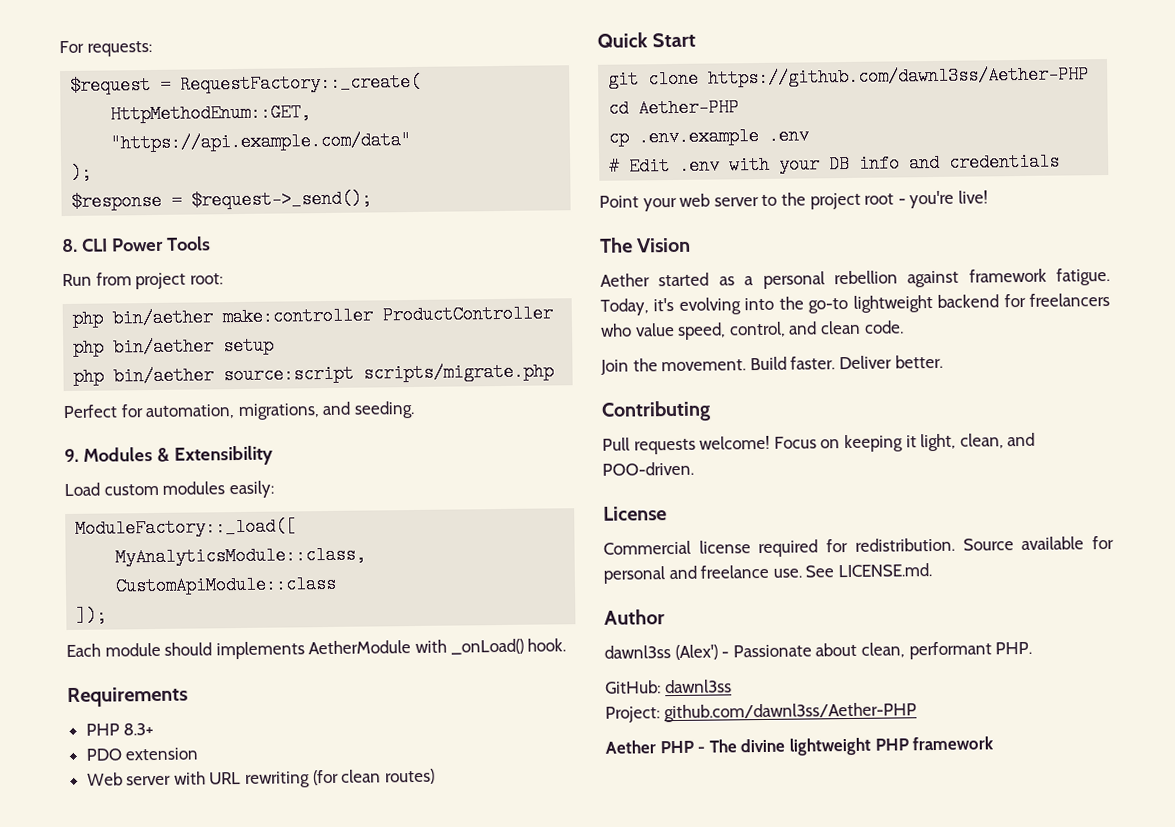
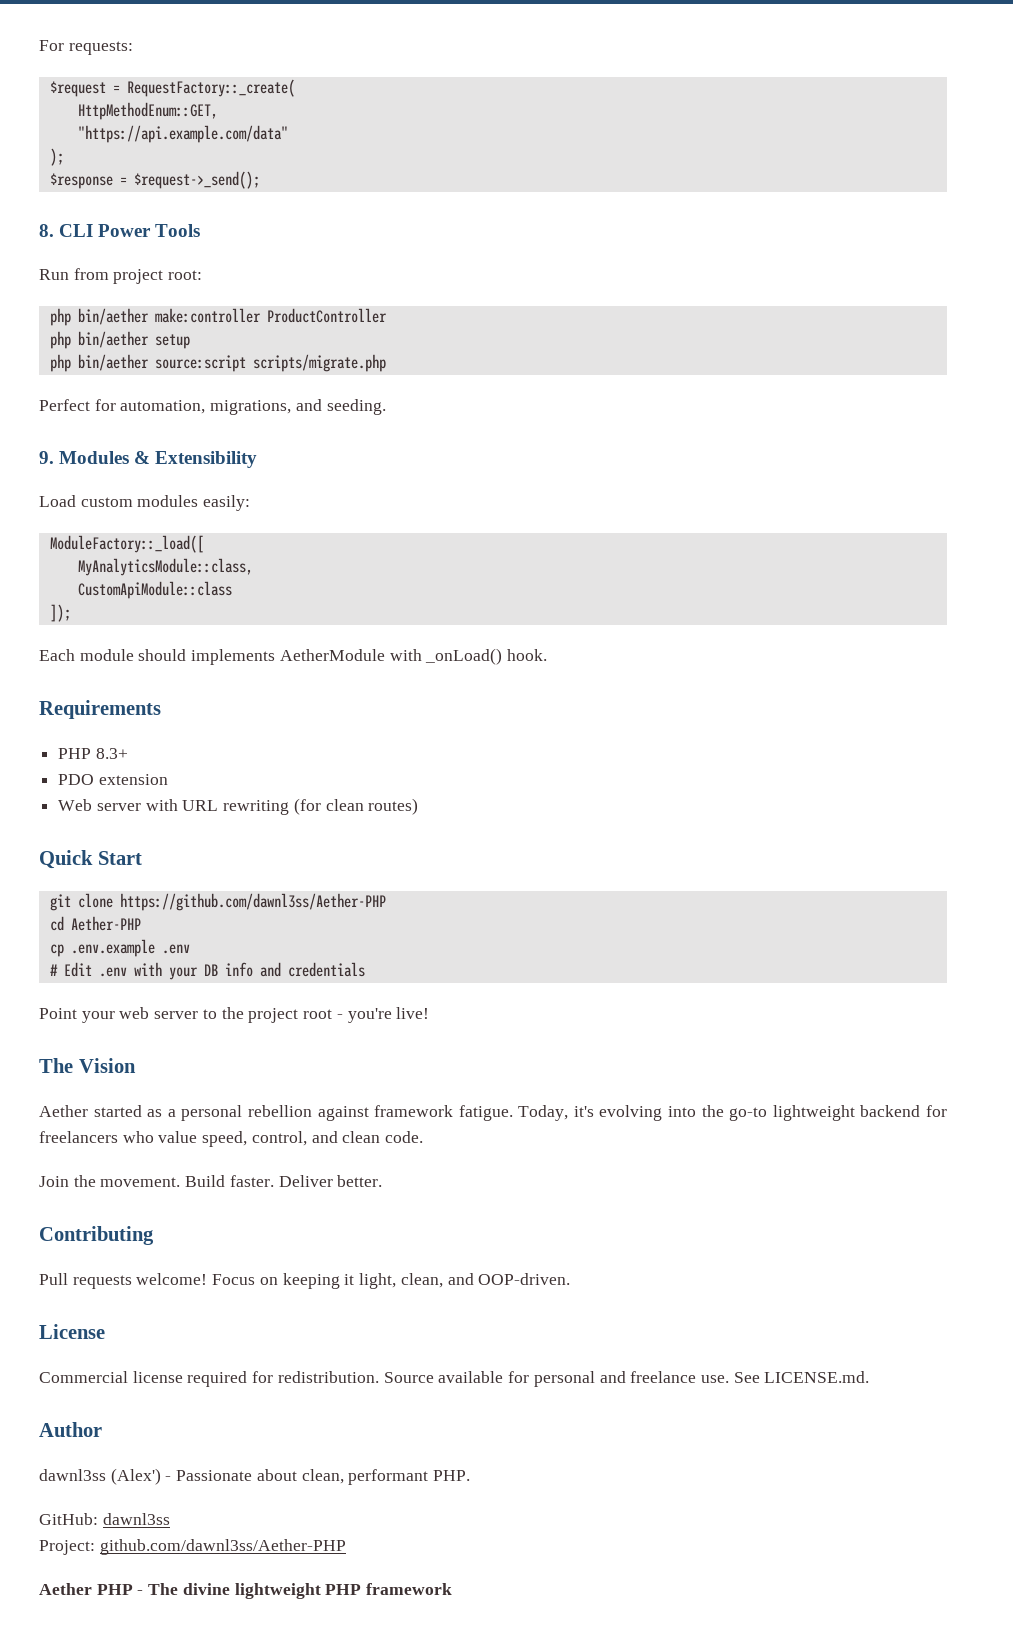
- Focus on keeping it light, clean, and POO-driven.
+ Focus on keeping it light, clean, and OOP-driven.

